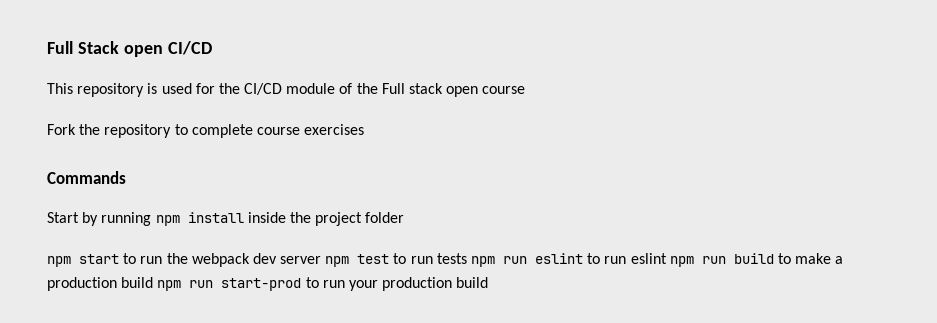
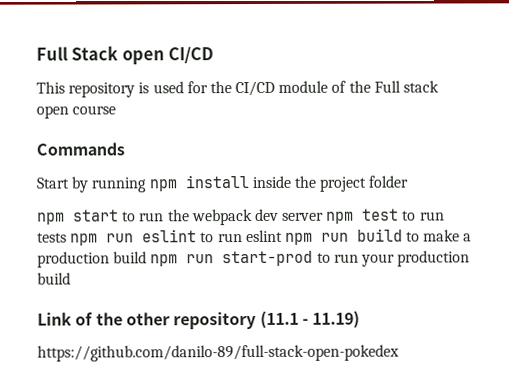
- Fork the repository to complete course exercises
+ Link of the other repository (11.1 - 11.19)
+ https://github.com/danilo-89/full-stack-open-pokedex

